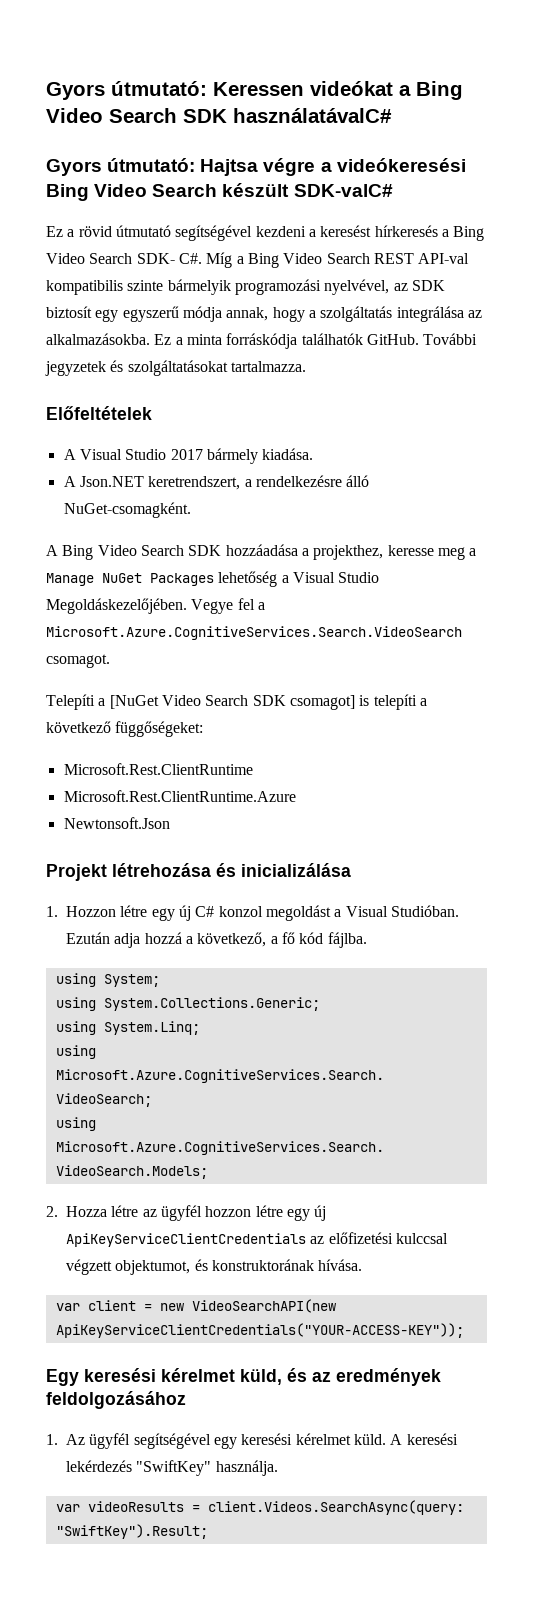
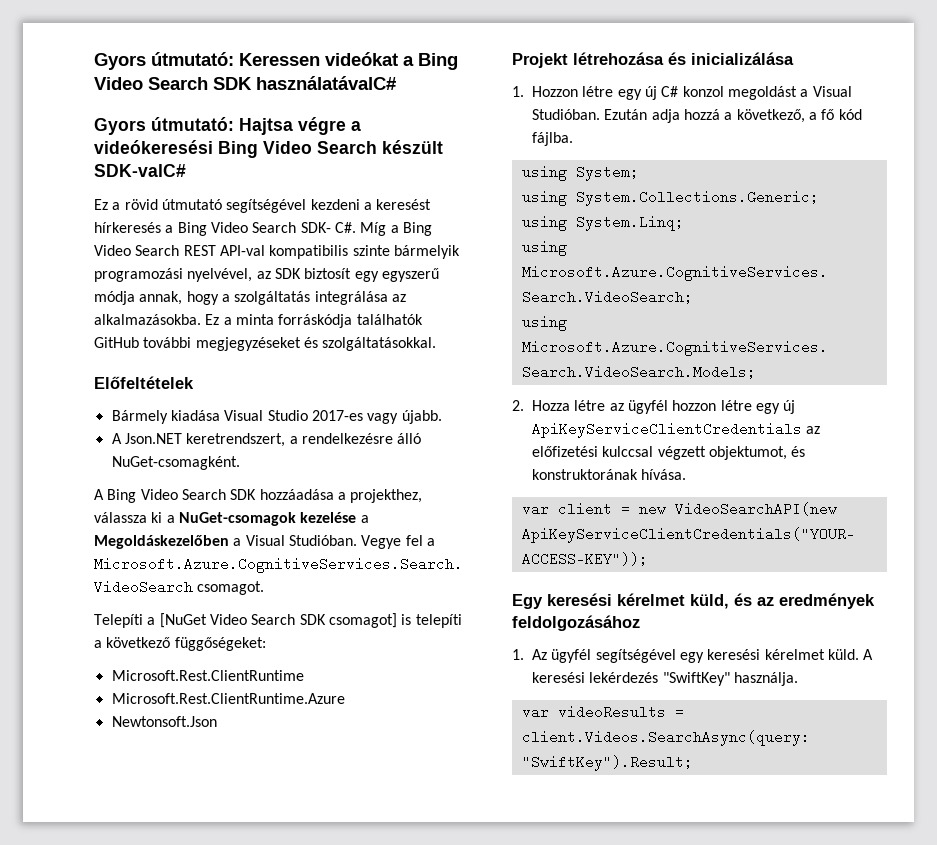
- Ez a minta forráskódja találhatók GitHub. További jegyzetek és szolgáltatásokat tartalmazza.
+ Ez a minta forráskódja találhatók GitHub további megjegyzéseket és szolgáltatásokkal.
  Előfeltételek
- A Visual Studio 2017 bármely kiadása.
+ Bármely kiadása Visual Studio 2017-es vagy újabb.
- A Bing Video Search SDK hozzáadása a projekthez, keresse meg a Manage NuGet Packages lehetőség a Visual Studio Megoldáskezelőjében.
+ A Bing Video Search SDK hozzáadása a projekthez, válassza ki a NuGet-csomagok kezelése a Megoldáskezelőben a Visual Studióban.

